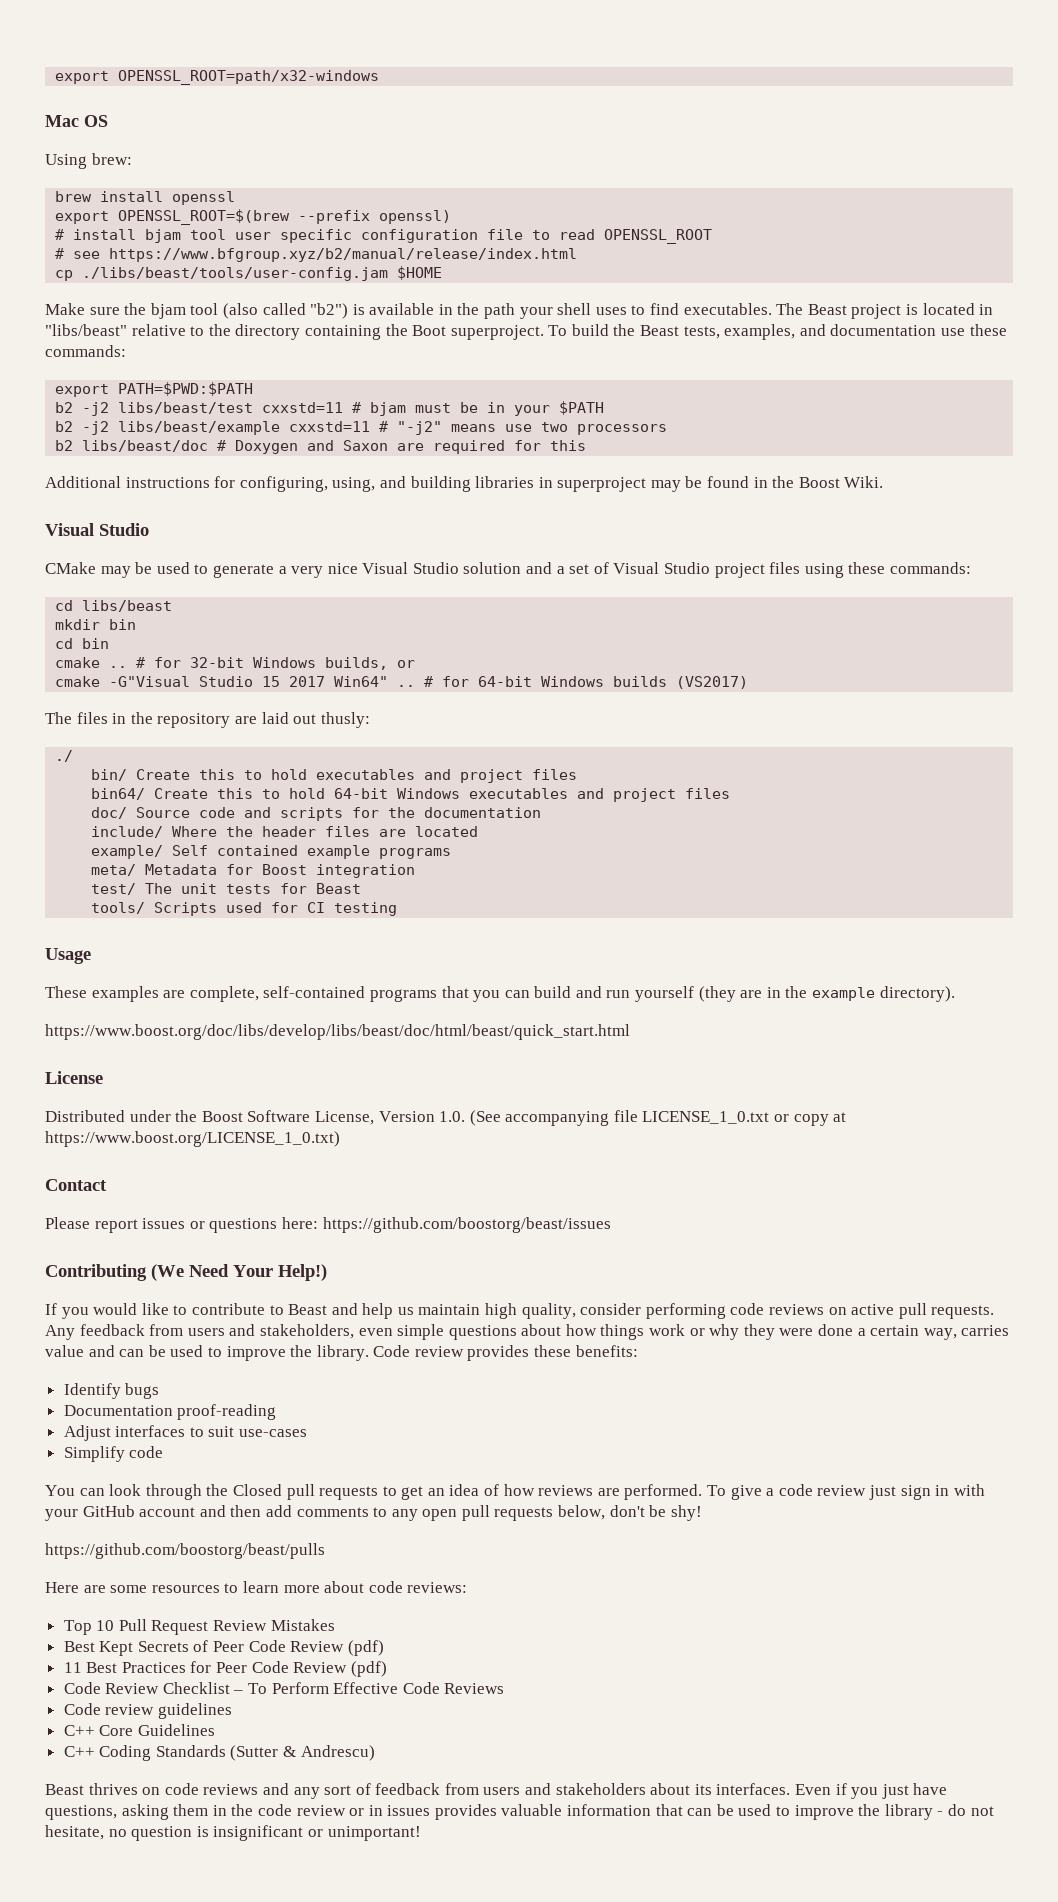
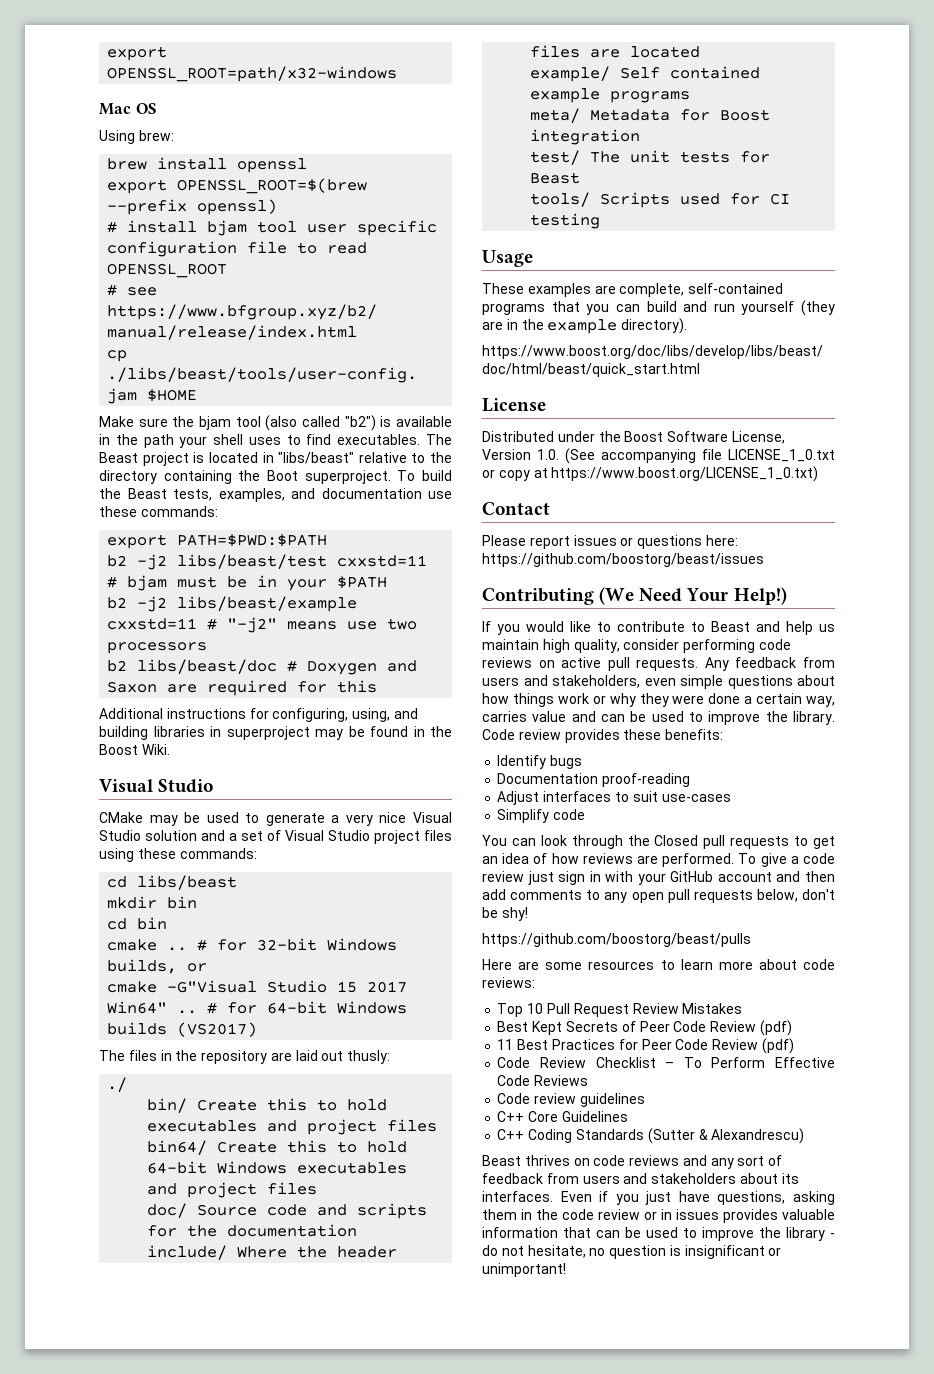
- C++ Coding Standards (Sutter & Andrescu)
+ C++ Coding Standards (Sutter & Alexandrescu)

